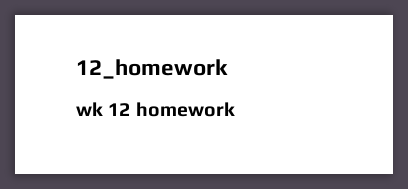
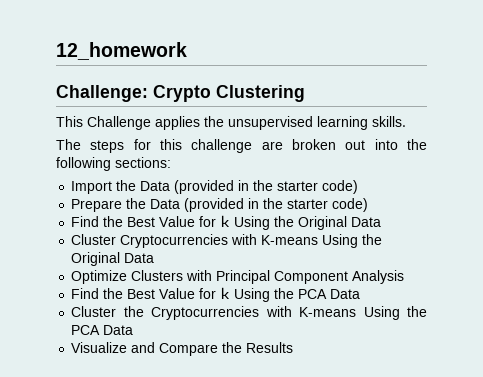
- wk 12 homework
+ Challenge: Crypto Clustering
+ This Challenge applies the unsupervised learning skills.
+ The steps for this challenge are broken out into the following sections:
+ Import the Data (provided in the starter code)
+ Prepare the Data (provided in the starter code)
+ Find the Best Value for k Using the Original Data
+ Cluster Cryptocurrencies with K-means Using the Original Data
+ Optimize Clusters with Principal Component Analysis
+ Find the Best Value for k Using the PCA Data
+ Cluster the Cryptocurrencies with K-means Using the PCA Data
+ Visualize and Compare the Results

